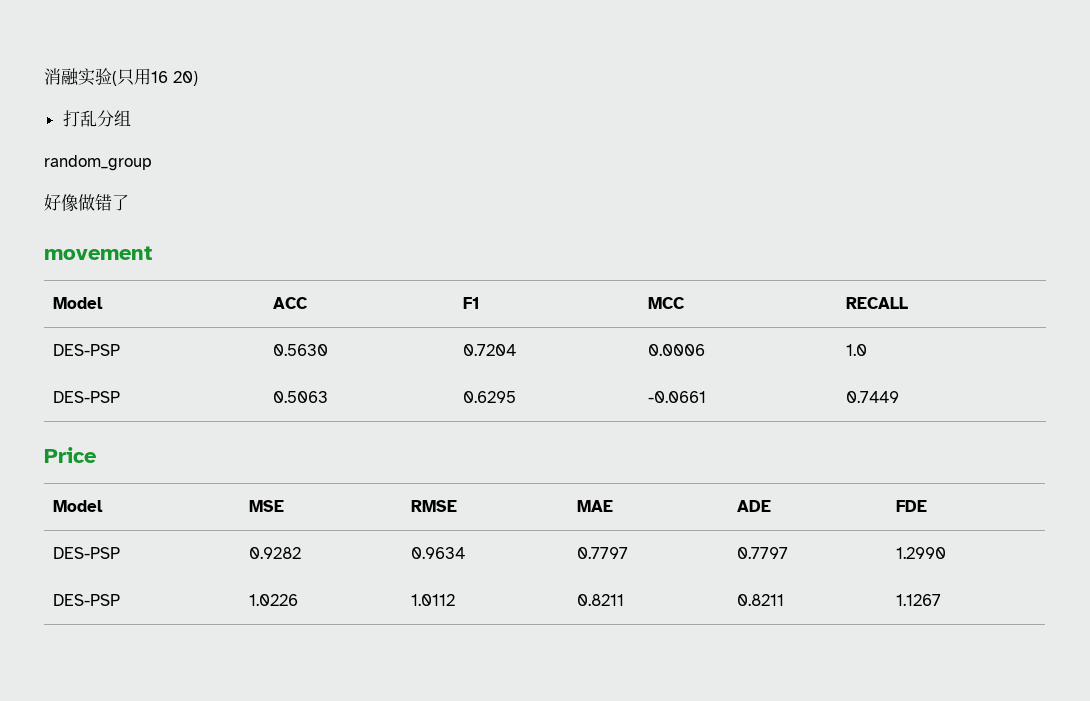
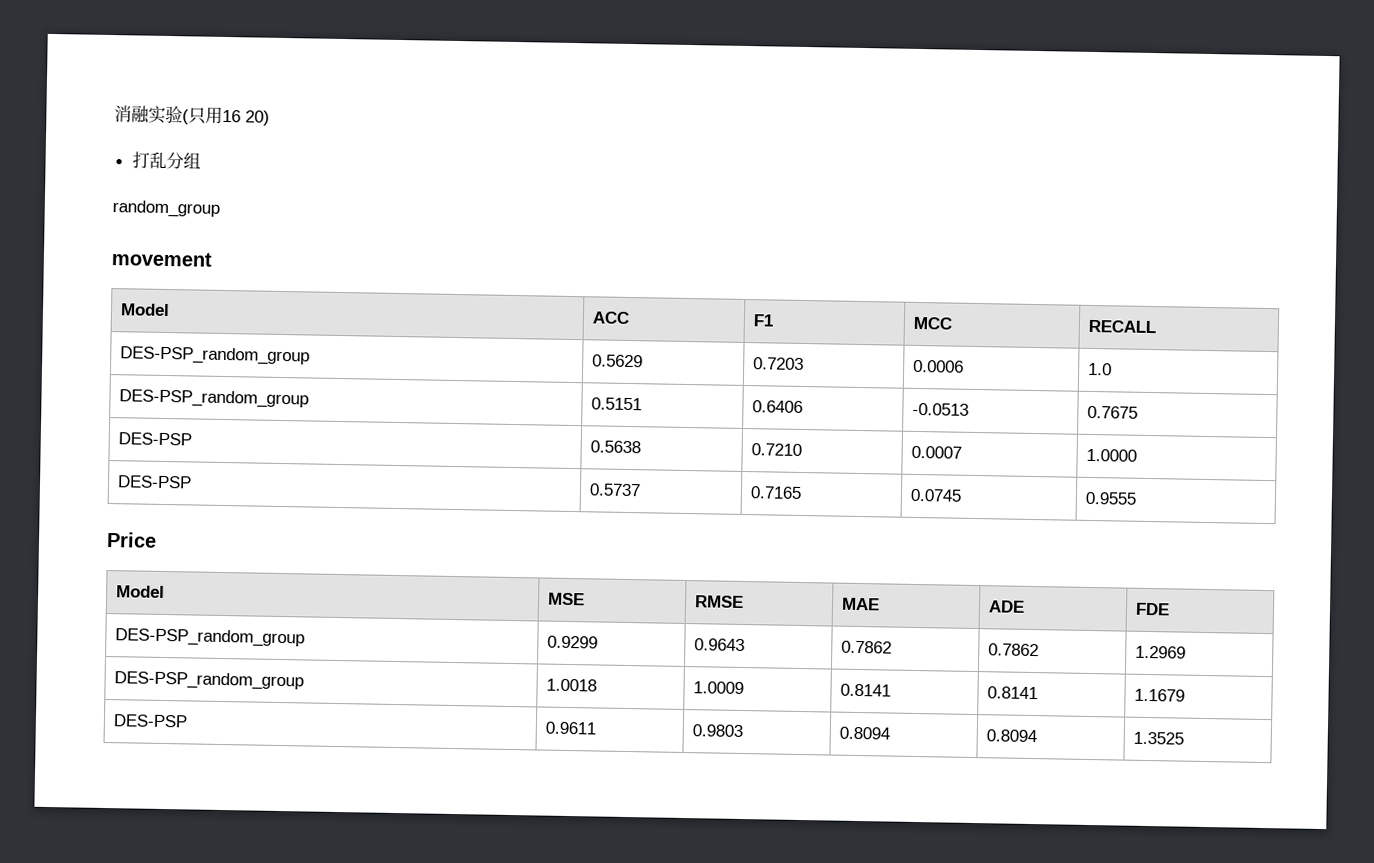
- 好像做错了
- DES-PSP | 0.5630 | 0.7204 | 0.0006 | 1.0
+ DES-PSP_random_group | 0.5629 | 0.7203 | 0.0006 | 1.0
- DES-PSP | 0.5063 | 0.6295 | -0.0661 | 0.7449
+ DES-PSP_random_group | 0.5151 | 0.6406 | -0.0513 | 0.7675
+ DES-PSP | 0.5638 | 0.7210 | 0.0007 | 1.0000
+ DES-PSP | 0.5737 | 0.7165 | 0.0745 | 0.9555
- DES-PSP | 0.9282 | 0.9634 | 0.7797 | 0.7797 | 1.2990
- DES-PSP | 1.0226 | 1.0112 | 0.8211 | 0.8211 | 1.1267
+ DES-PSP_random_group | 0.9299 | 0.9643 | 0.7862 | 0.7862 | 1.2969
+ DES-PSP_random_group | 1.0018 | 1.0009 | 0.8141 | 0.8141 | 1.1679
+ DES-PSP | 0.9611 | 0.9803 | 0.8094 | 0.8094 | 1.3525

